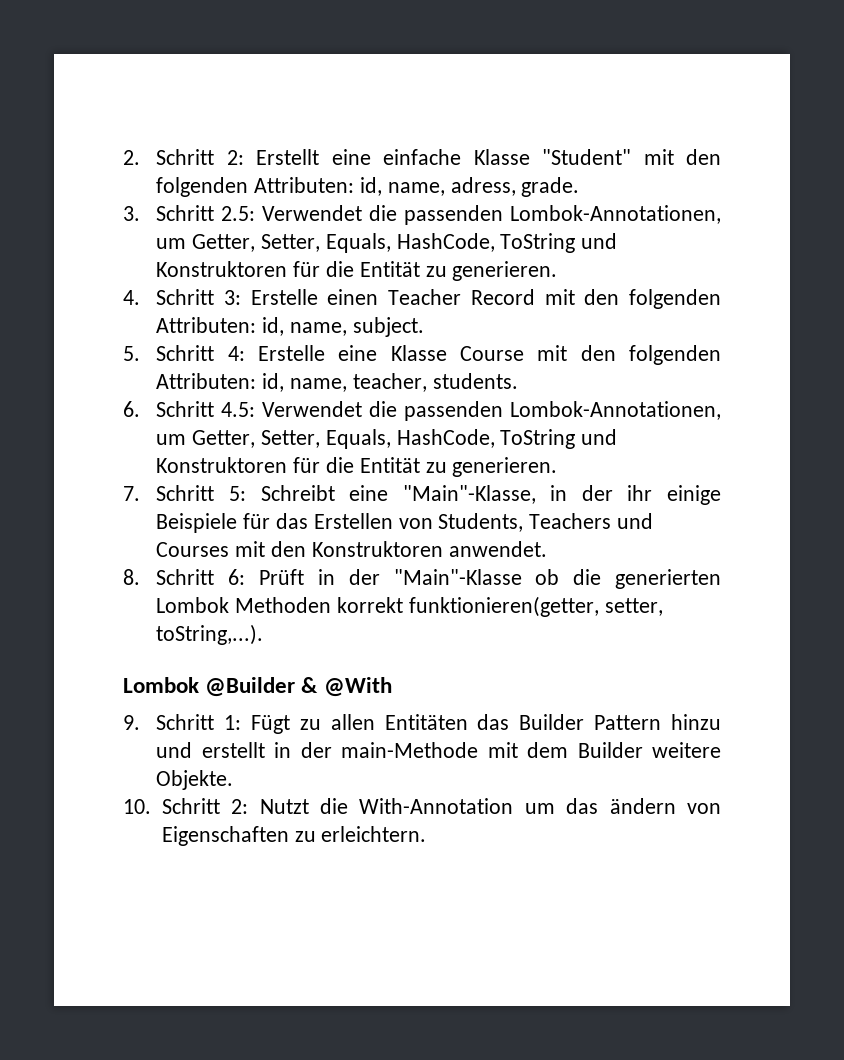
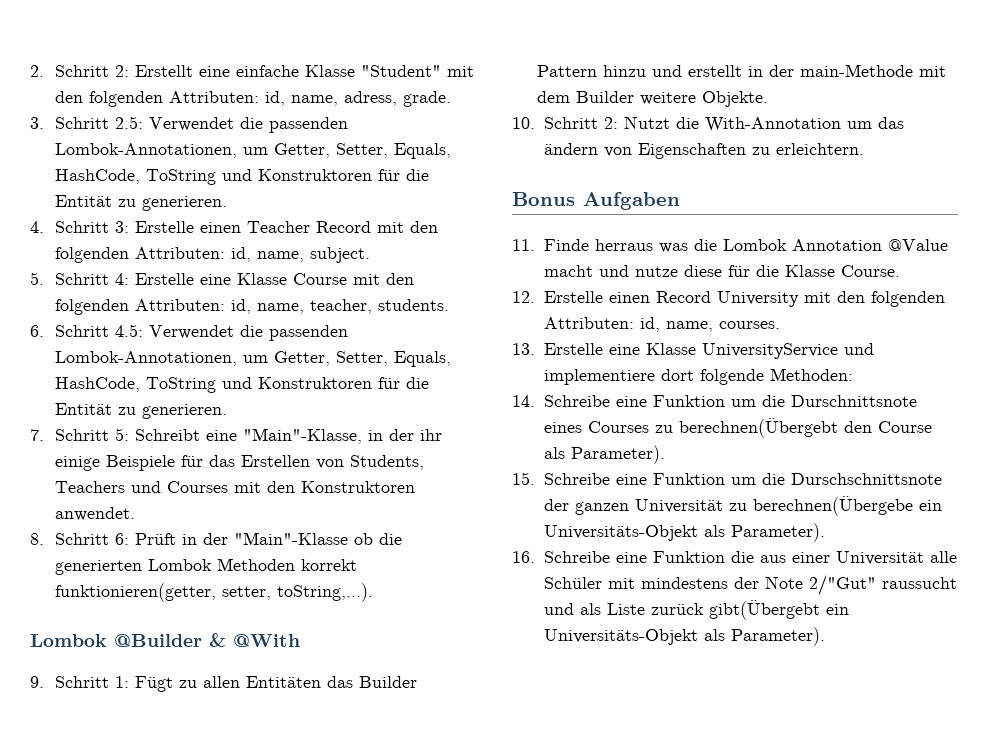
+ Bonus Aufgaben
+ 11. Finde herraus was die Lombok Annotation @Value macht und nutze diese für die Klasse Course.
+ 12. Erstelle einen Record University mit den folgenden Attributen: id, name, courses.
+ 13. Erstelle eine Klasse UniversityService und implementiere dort folgende Methoden:
+ 14. Schreibe eine Funktion um die Durschnittsnote eines Courses zu berechnen(Übergebt den Course als Parameter).
+ 15. Schreibe eine Funktion um die Durschschnittsnote der ganzen Universität zu berechnen(Übergebe ein Universitäts-Objekt als Parameter).
+ 16. Schreibe eine Funktion die aus einer Universität alle Schüler mit mindestens der Note 2/"Gut" raussucht und als Liste zurück gibt(Übergebt ein Universitäts-Objekt als Parameter).

